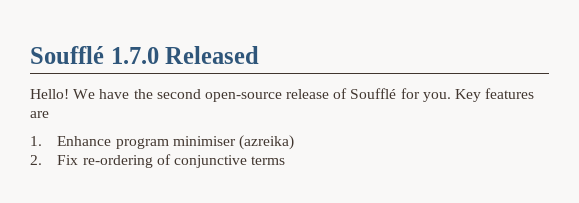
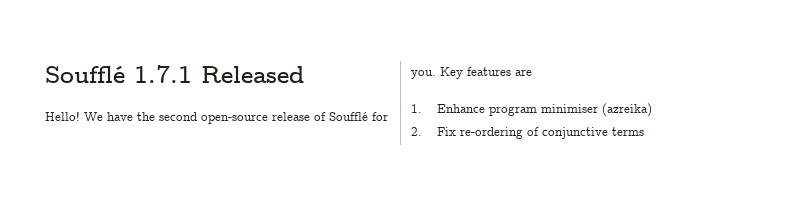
- Soufflé 1.7.0 Released
+ Soufflé 1.7.1 Released

